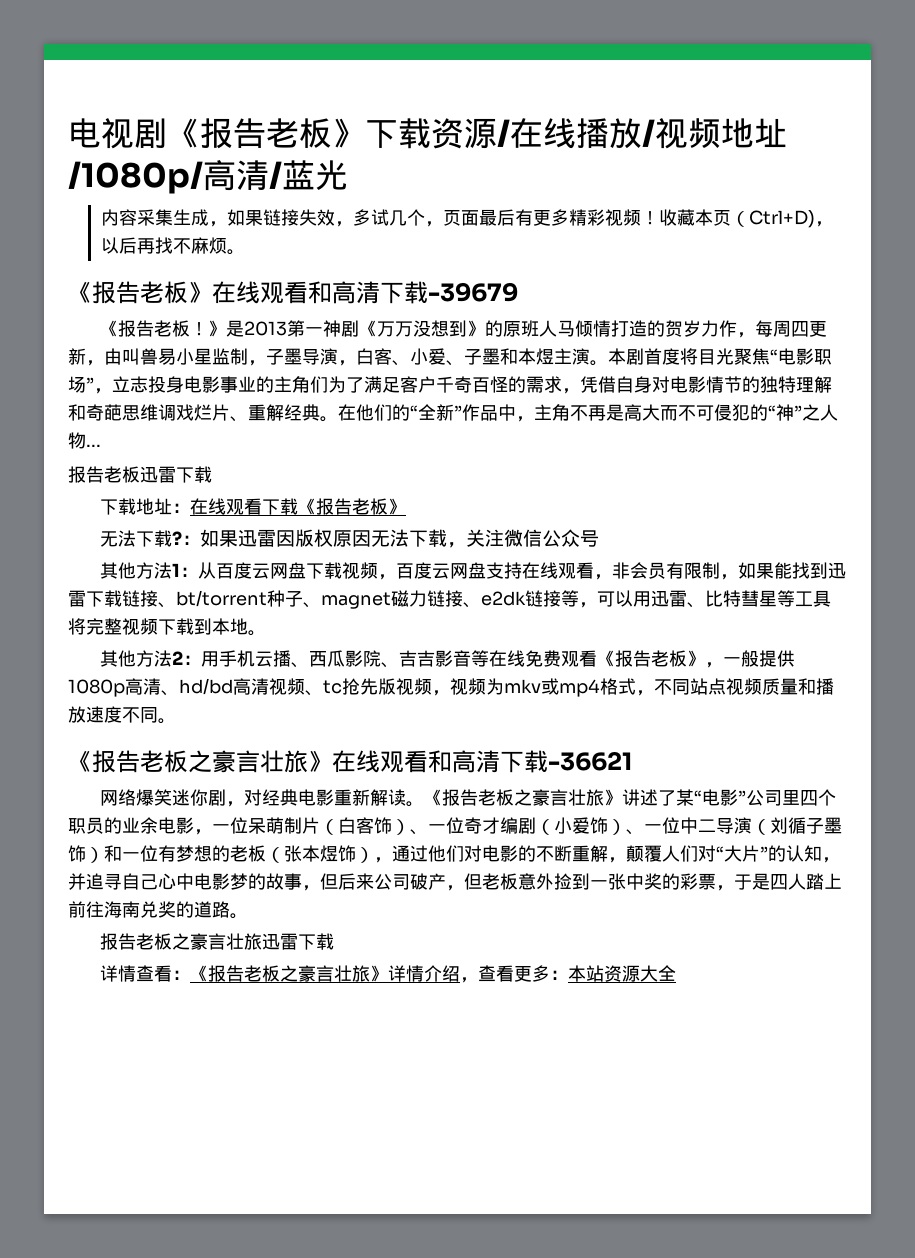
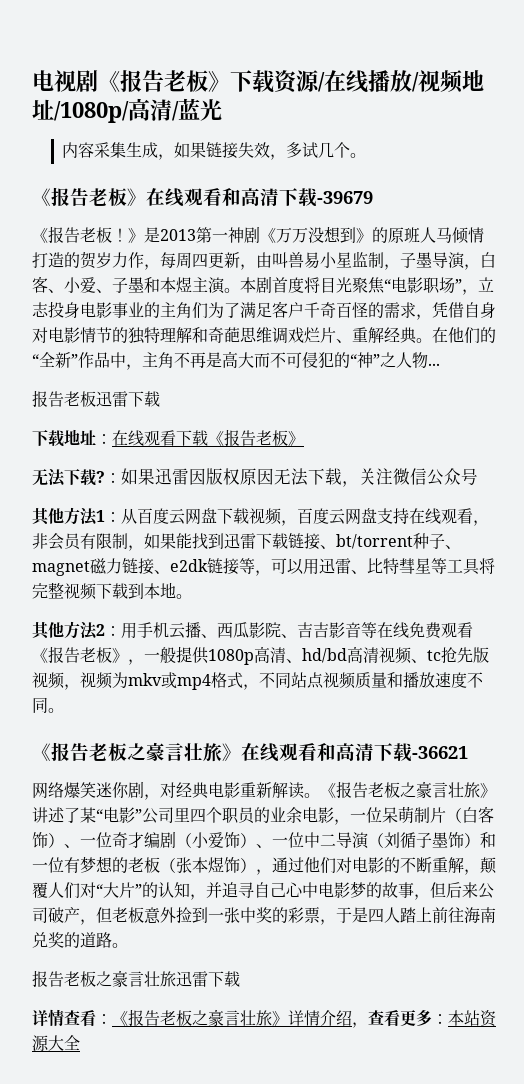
- 内容采集生成，如果链接失效，多试几个，页面最后有更多精彩视频！收藏本页（Ctrl+D)，以后再找不麻烦。
+ 内容采集生成，如果链接失效，多试几个。

